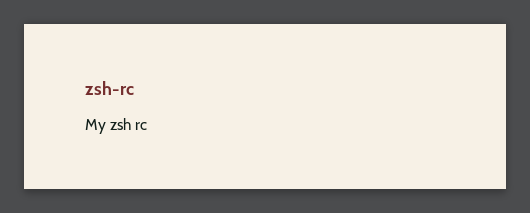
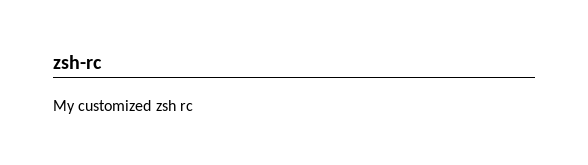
- My zsh rc
+ My customized zsh rc

